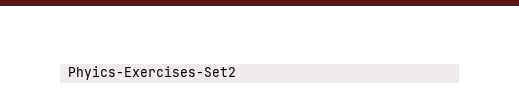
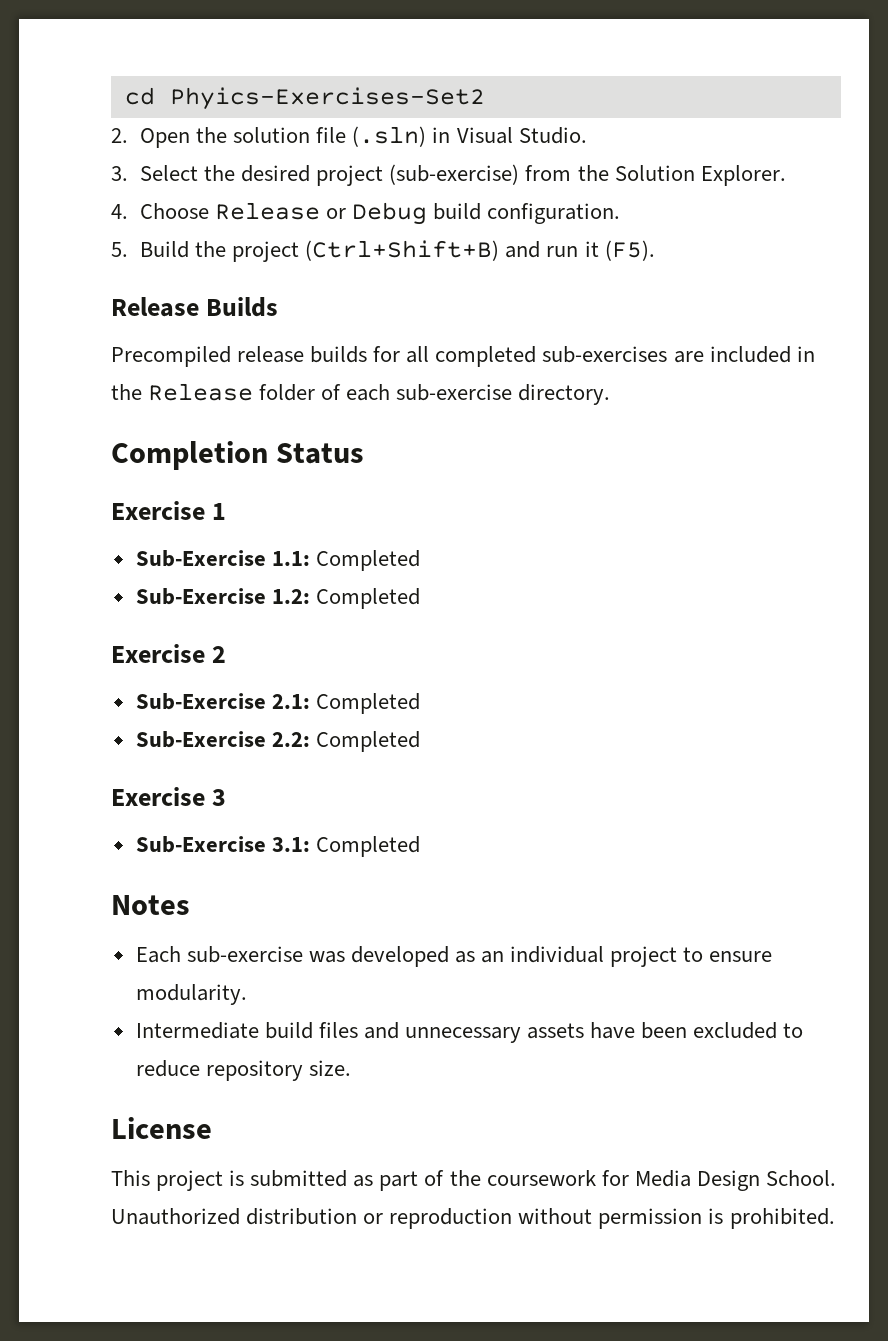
- Phyics-Exercises-Set2
+ cd Phyics-Exercises-Set2
+ 2. Open the solution file (.sln) in Visual Studio.
+ 3. Select the desired project (sub-exercise) from the Solution Explorer.
+ 4. Choose Release or Debug build configuration.
+ 5. Build the project (Ctrl+Shift+B) and run it (F5).
+ Release Builds
+ Precompiled release builds for all completed sub-exercises are included in the Release folder of each sub-exercise directory.
+ Completion Status
+ Exercise 1
+ Sub-Exercise 1.1: Completed
+ Sub-Exercise 1.2: Completed
+ Exercise 2
+ Sub-Exercise 2.1: Completed
+ Sub-Exercise 2.2: Completed
+ Exercise 3
+ Sub-Exercise 3.1: Completed
+ Notes
+ Each sub-exercise was developed as an individual project to ensure modularity.
+ Intermediate build files and unnecessary assets have been excluded to reduce repository size.
+ License
+ This project is submitted as part of the coursework for Media Design School. Unauthorized distribution or reproduction without permission is prohibited.

